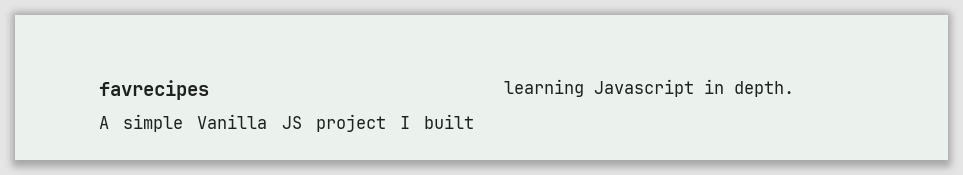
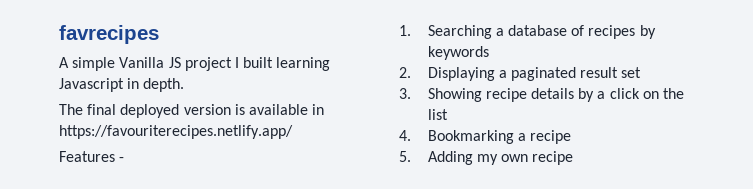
+ The final deployed version is available in https://favouriterecipes.netlify.app/
+ Features -
+ 1. Searching a database of recipes by keywords
+ 2. Displaying a paginated result set
+ 3. Showing recipe details by a click on the list
+ 4. Bookmarking a recipe
+ 5. Adding my own recipe

